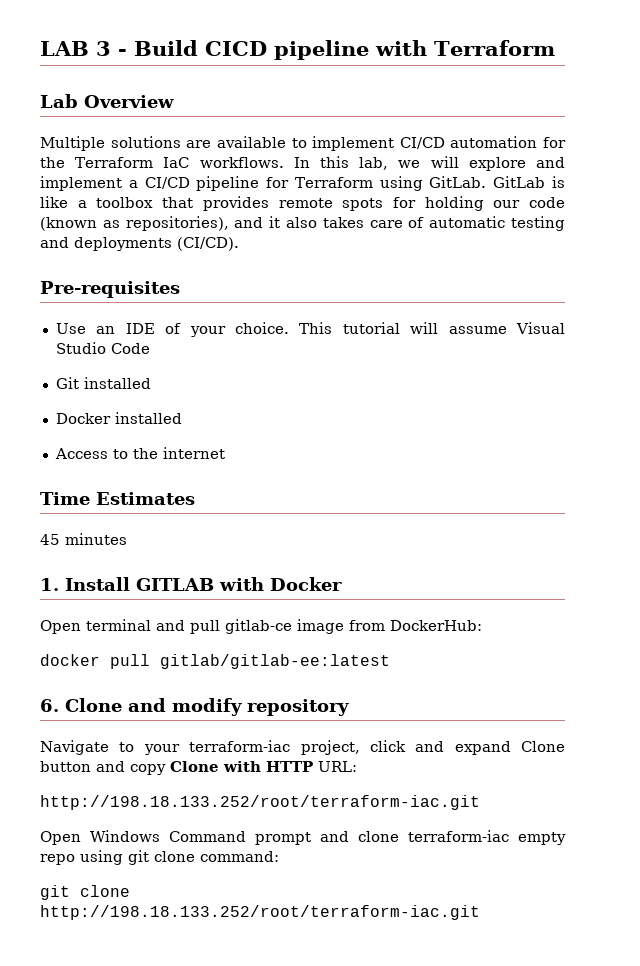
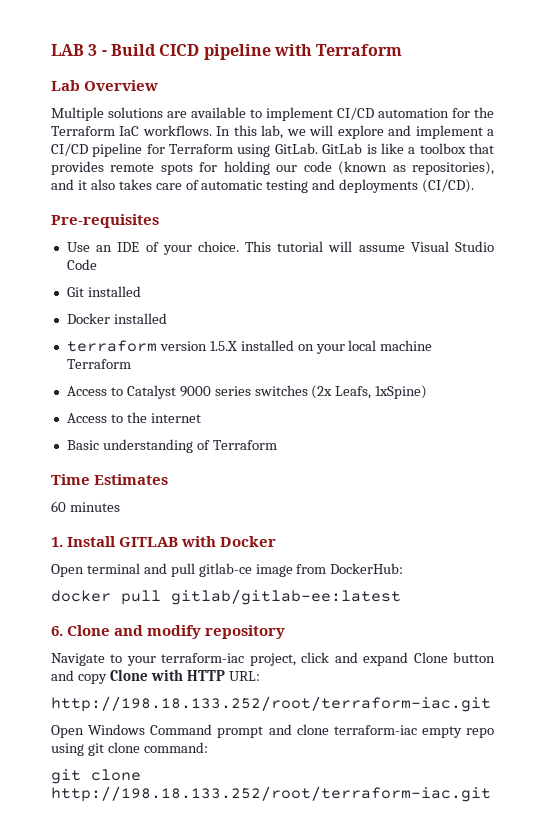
+ terraform version 1.5.X installed on your local machine Terraform
+ Access to Catalyst 9000 series switches (2x Leafs, 1xSpine)
+ Basic understanding of Terraform
- 45 minutes
+ 60 minutes

